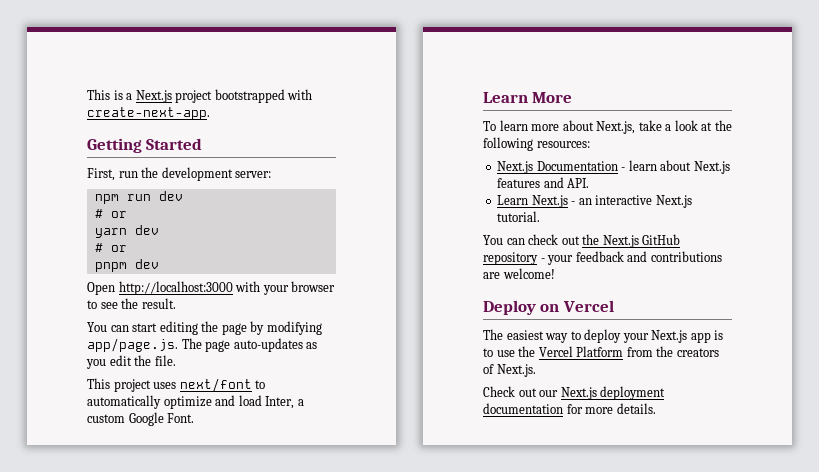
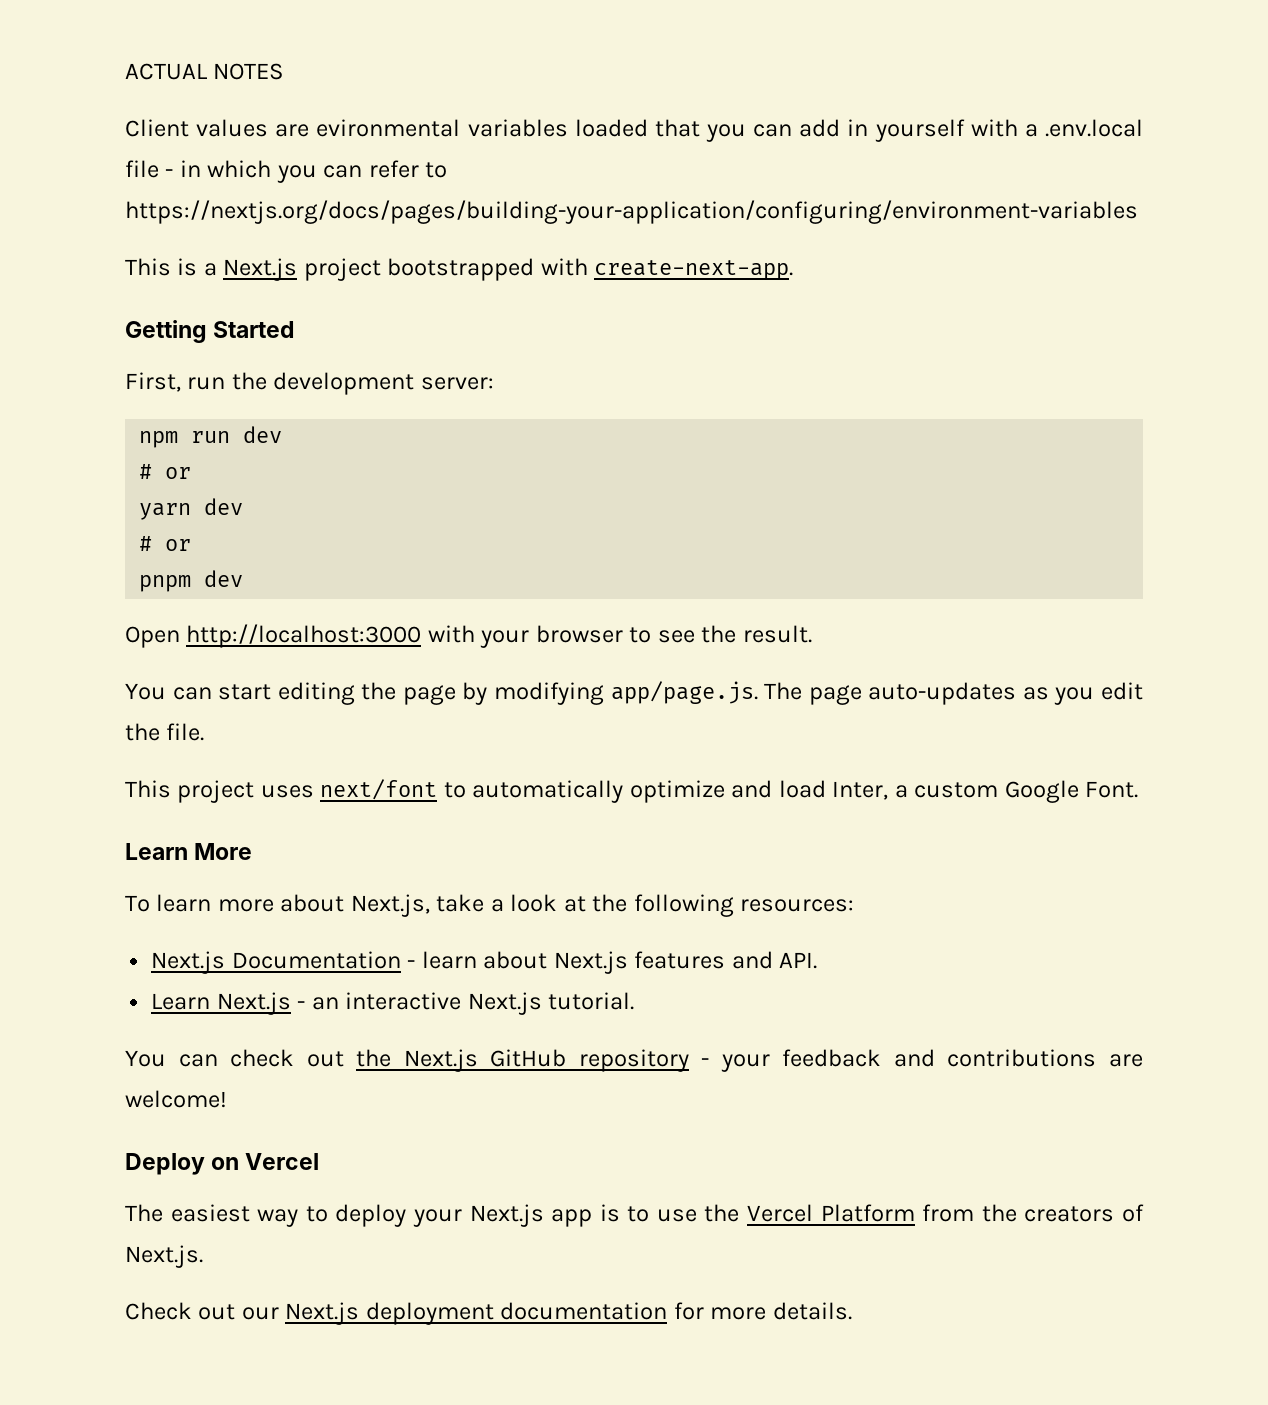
+ ACTUAL NOTES
+ Client values are evironmental variables loaded that you can add in yourself with a .env.local file - in which you can refer to https://nextjs.org/docs/pages/building-your-application/configuring/environment-variables

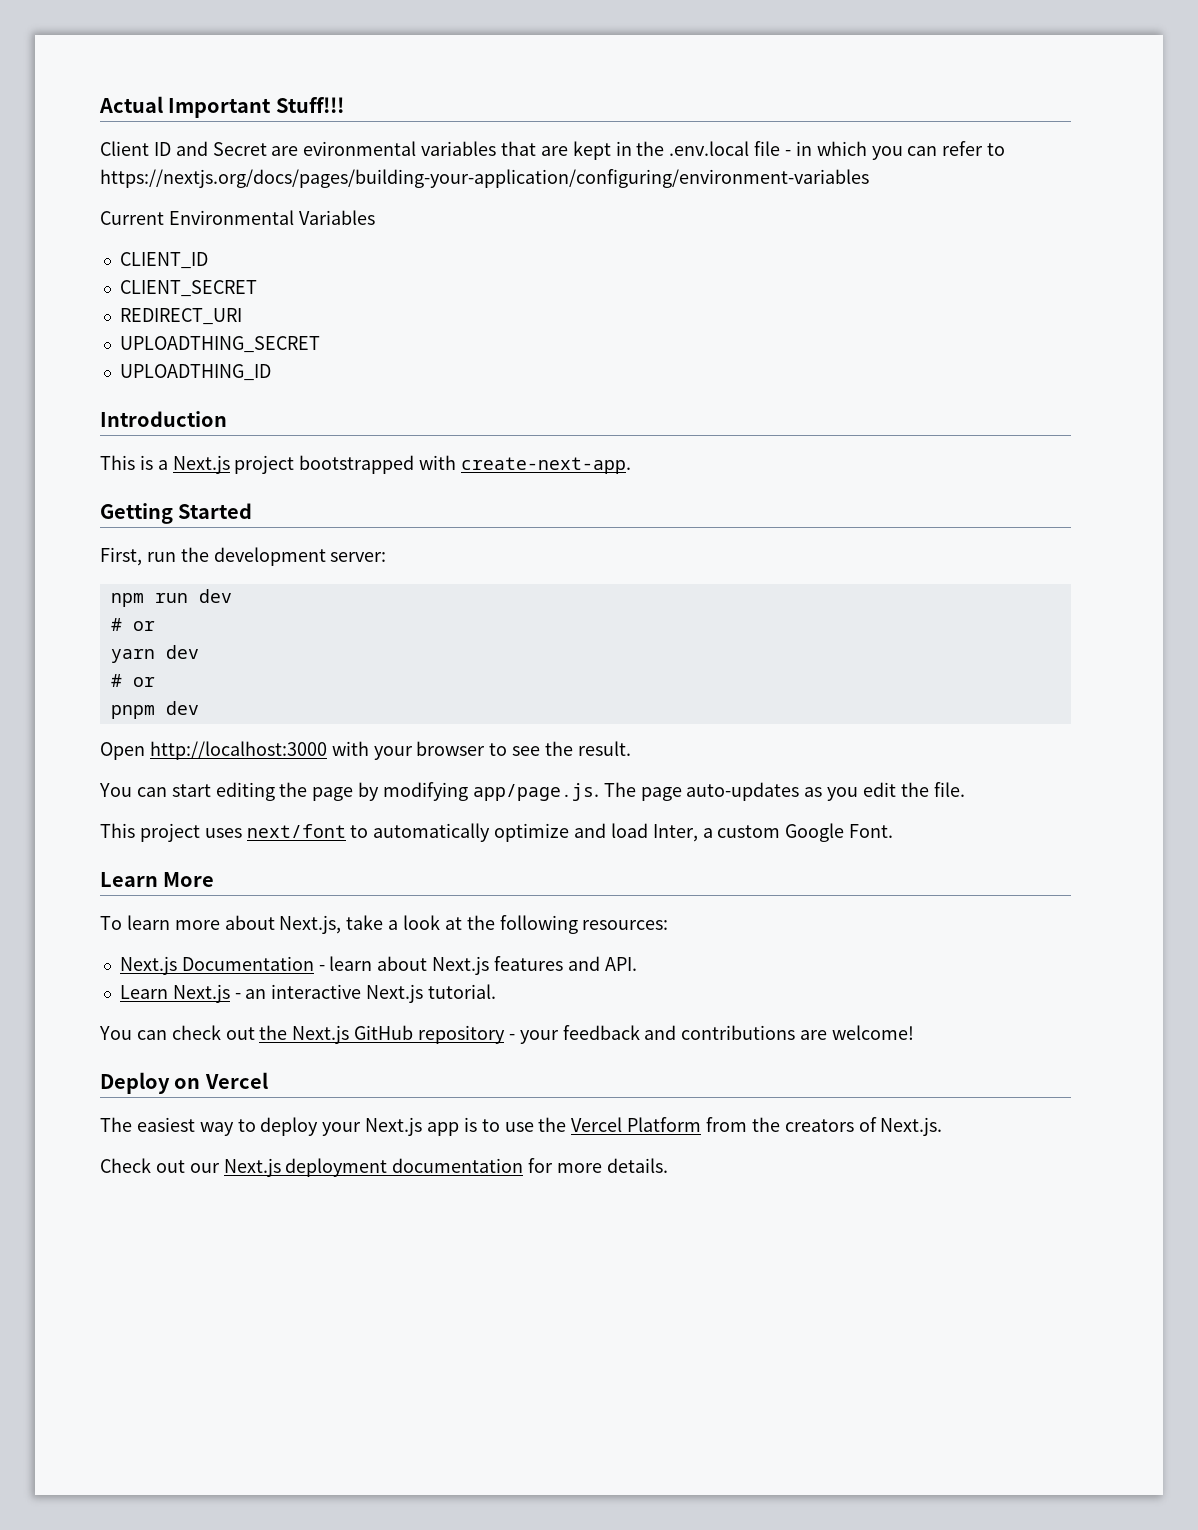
- ACTUAL NOTES
- Client values are evironmental variables loaded that you can add in yourself with a .env.local file - in which you can refer to https://nextjs.org/docs/pages/building-your-application/configuring/environment-variables
+ Actual Important Stuff!!!
+ Client ID and Secret are evironmental variables that are kept in the .env.local file - in which you can refer to https://nextjs.org/docs/pages/building-your-application/configuring/environment-variables
+ Current Environmental Variables
+ CLIENT_ID
+ CLIENT_SECRET
+ REDIRECT_URI
+ UPLOADTHING_SECRET
+ UPLOADTHING_ID
+ Introduction

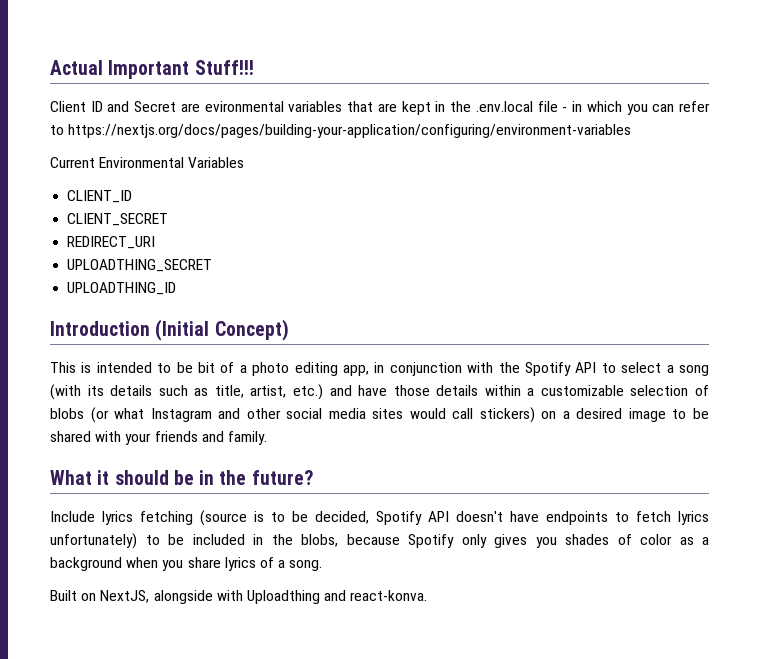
- Introduction
+ Introduction (Initial Concept)
- This is a Next.js project bootstrapped with create-next-app.
- Getting Started
- First, run the development server:
- npm run dev
- # or
- yarn dev
- # or
- pnpm dev
- Open http://localhost:3000 with your browser to see the result.
- You can start editing the page by modifying app/page.js. The page auto-updates as you edit the file.
- This project uses next/font to automatically optimize and load Inter, a custom Google Font.
- Learn More
- To learn more about Next.js, take a look at the following resources:
- Next.js Documentation - learn about Next.js features and API.
- Learn Next.js - an interactive Next.js tutorial.
- You can check out the Next.js GitHub repository - your feedback and contributions are welcome!
- Deploy on Vercel
- The easiest way to deploy your Next.js app is to use the Vercel Platform from the creators of Next.js.
- Check out our Next.js deployment documentation for more details.
+ This is intended to be bit of a photo editing app, in conjunction with the Spotify API to select a song (with its details such as title, artist, etc.) and have those details within a customizable selection of blobs (or what Instagram and other social media sites would call stickers) on a desired image to be shared with your friends and family.
+ What it should be in the future?
+ Include lyrics fetching (source is to be decided, Spotify API doesn't have endpoints to fetch lyrics unfortunately) to be included in the blobs, because Spotify only gives you shades of color as a background when you share lyrics of a song.
+ Built on NextJS, alongside with Uploadthing and react-konva.

